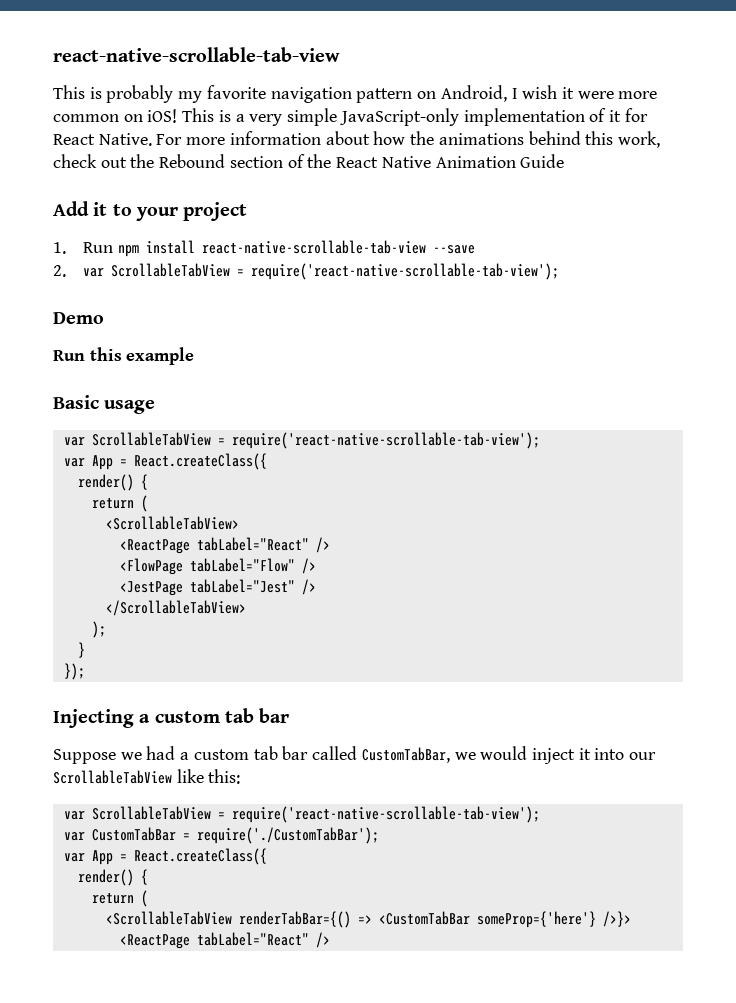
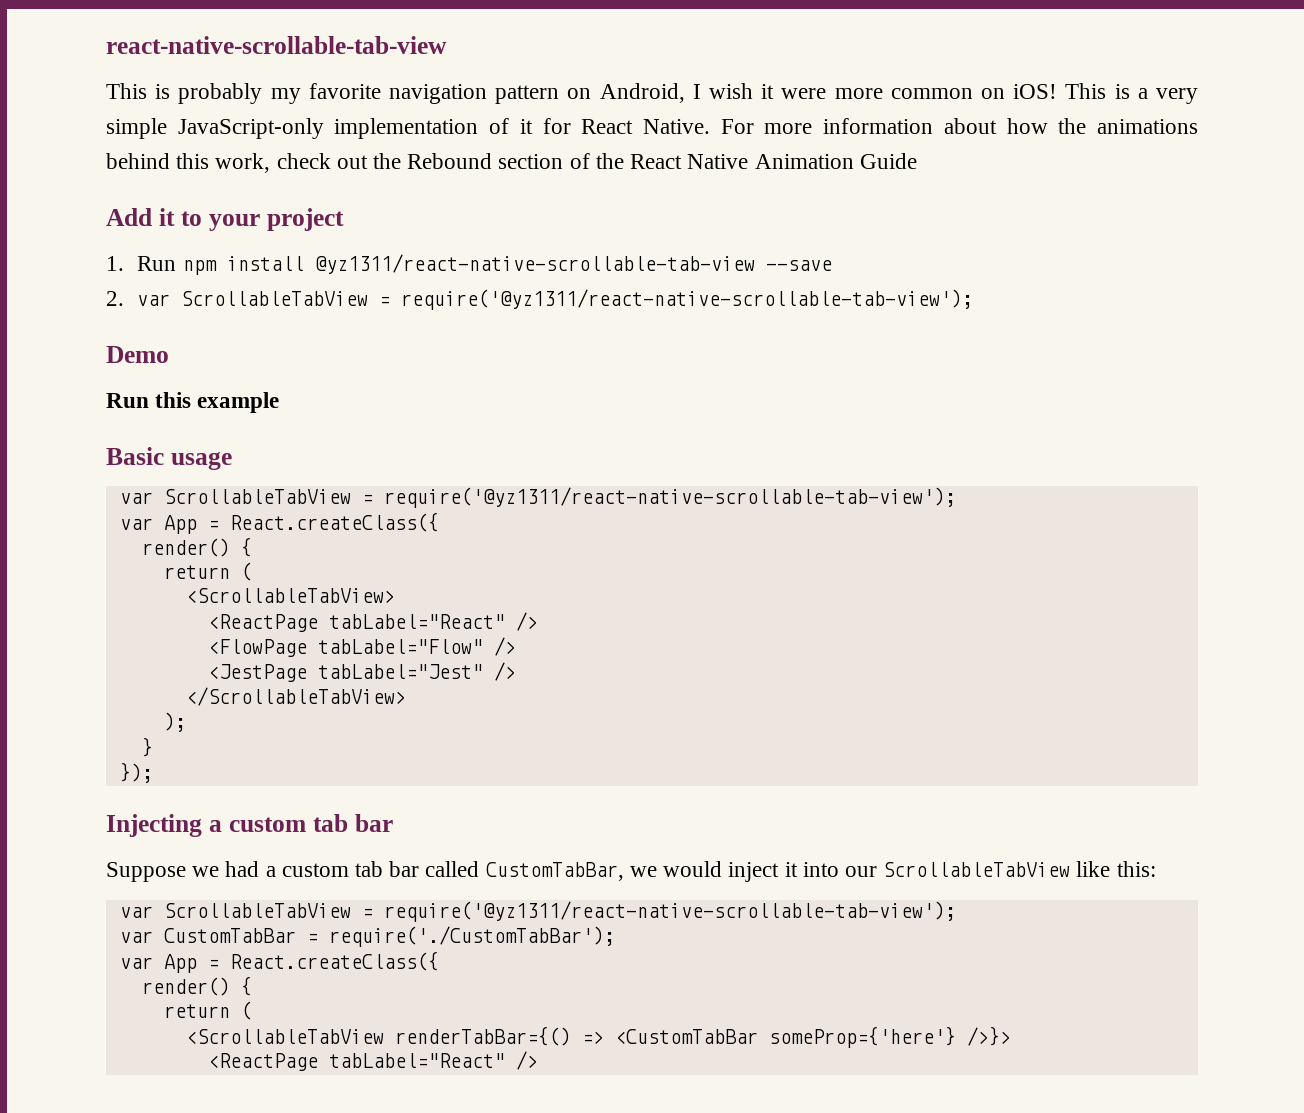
- 1. Run npm install react-native-scrollable-tab-view --save
+ 1. Run npm install @yz1311/react-native-scrollable-tab-view --save
- 2. var ScrollableTabView = require('react-native-scrollable-tab-view');
+ 2. var ScrollableTabView = require('@yz1311/react-native-scrollable-tab-view');
  Basic usage
- var ScrollableTabView = require('react-native-scrollable-tab-view');
+ var ScrollableTabView = require('@yz1311/react-native-scrollable-tab-view');
  Suppose we had a custom tab bar called CustomTabBar, we would inject it into our ScrollableTabView like this:
- var ScrollableTabView = require('react-native-scrollable-tab-view');
+ var ScrollableTabView = require('@yz1311/react-native-scrollable-tab-view');

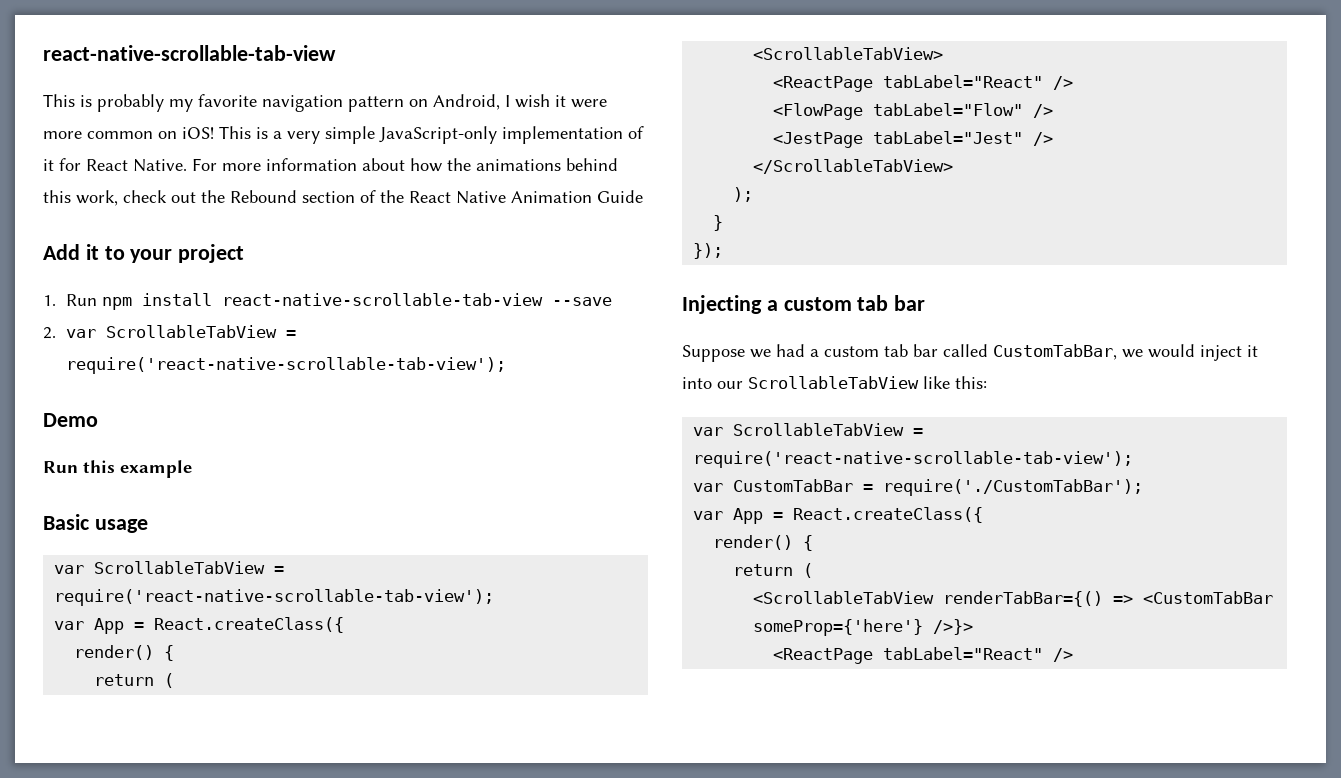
- 1. Run npm install @yz1311/react-native-scrollable-tab-view --save
+ 1. Run npm install react-native-scrollable-tab-view --save
- 2. var ScrollableTabView = require('@yz1311/react-native-scrollable-tab-view');
+ 2. var ScrollableTabView = require('react-native-scrollable-tab-view');
  Basic usage
- var ScrollableTabView = require('@yz1311/react-native-scrollable-tab-view');
+ var ScrollableTabView = require('react-native-scrollable-tab-view');
  Suppose we had a custom tab bar called CustomTabBar, we would inject it into our ScrollableTabView like this:
- var ScrollableTabView = require('@yz1311/react-native-scrollable-tab-view');
+ var ScrollableTabView = require('react-native-scrollable-tab-view');

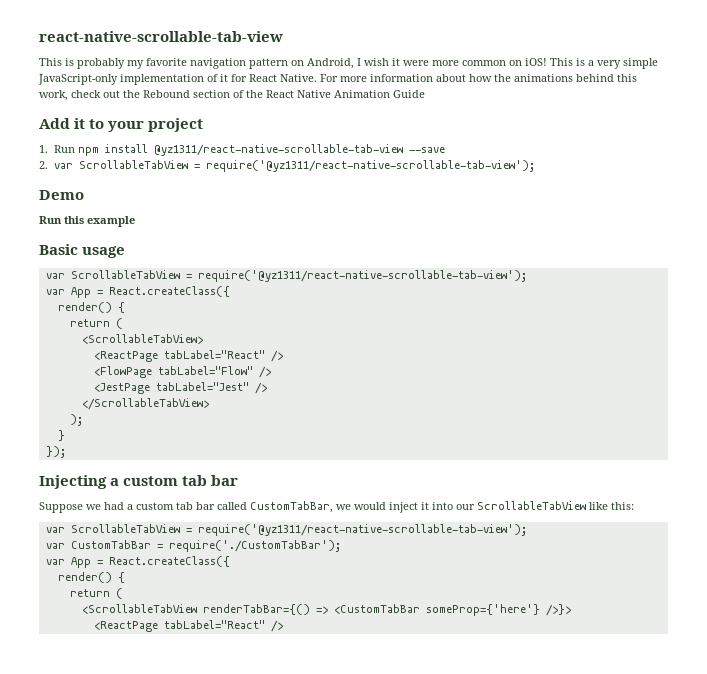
- 1. Run npm install react-native-scrollable-tab-view --save
+ 1. Run npm install @yz1311/react-native-scrollable-tab-view --save
- 2. var ScrollableTabView = require('react-native-scrollable-tab-view');
+ 2. var ScrollableTabView = require('@yz1311/react-native-scrollable-tab-view');
  Basic usage
- var ScrollableTabView = require('react-native-scrollable-tab-view');
+ var ScrollableTabView = require('@yz1311/react-native-scrollable-tab-view');
  Suppose we had a custom tab bar called CustomTabBar, we would inject it into our ScrollableTabView like this:
- var ScrollableTabView = require('react-native-scrollable-tab-view');
+ var ScrollableTabView = require('@yz1311/react-native-scrollable-tab-view');

